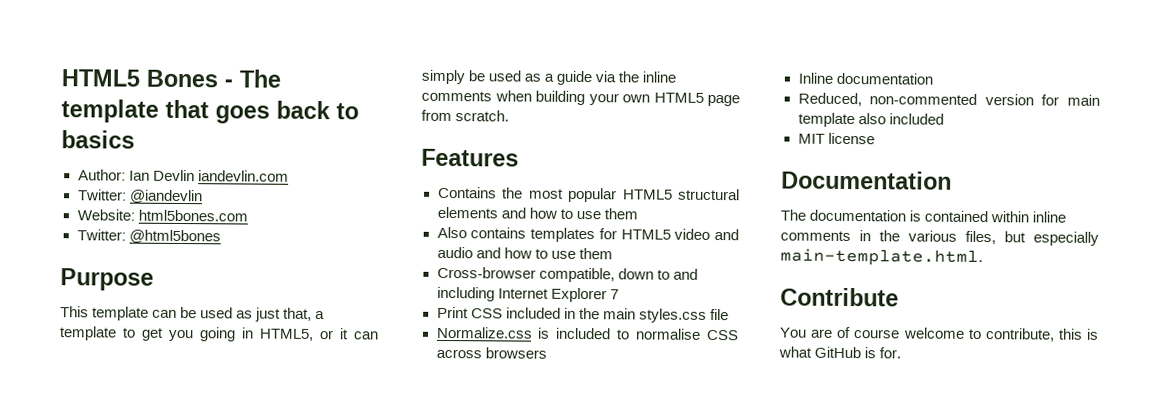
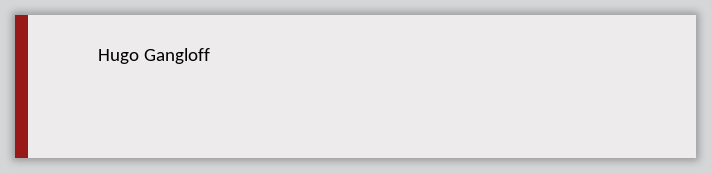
- HTML5 Bones - The template that goes back to basics
- Author: Ian Devlin iandevlin.com
- Twitter: @iandevlin
- Website: html5bones.com
- Twitter: @html5bones
- Purpose
- This template can be used as just that, a template to get you going in HTML5, or it can simply be used as a guide via the inline comments when building your own HTML5 page from scratch.
- Features
- Contains the most popular HTML5 structural elements and how to use them
- Also contains templates for HTML5 video and audio and how to use them
- Cross-browser compatible, down to and including Internet Explorer 7
- Print CSS included in the main styles.css file
- Normalize.css is included to normalise CSS across browsers
- Inline documentation
- Reduced, non-commented version for main template also included
- MIT license
- Documentation
- The documentation is contained within inline comments in the various files, but especially main-template.html.
- Contribute
- You are of course welcome to contribute, this is what GitHub is for.
+ Hugo Gangloff

